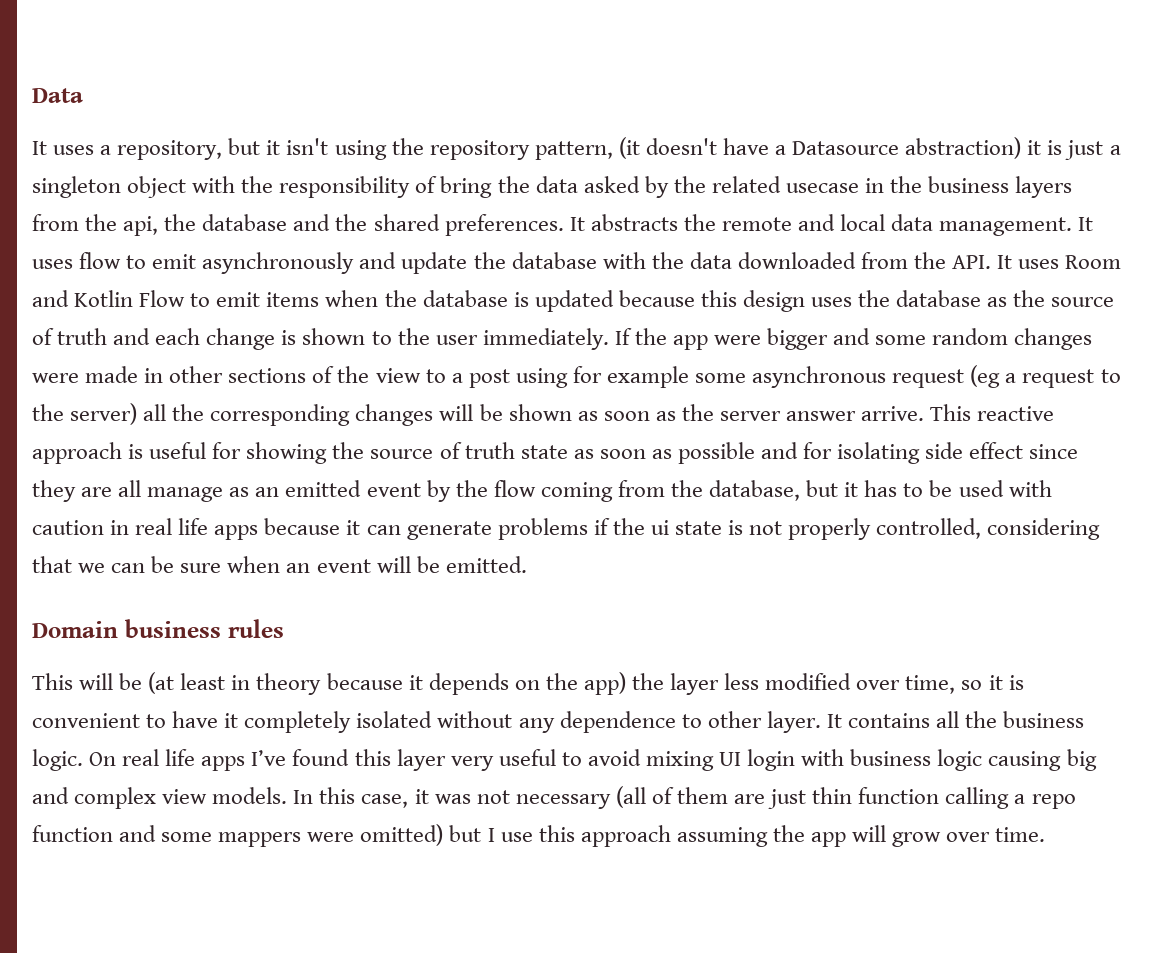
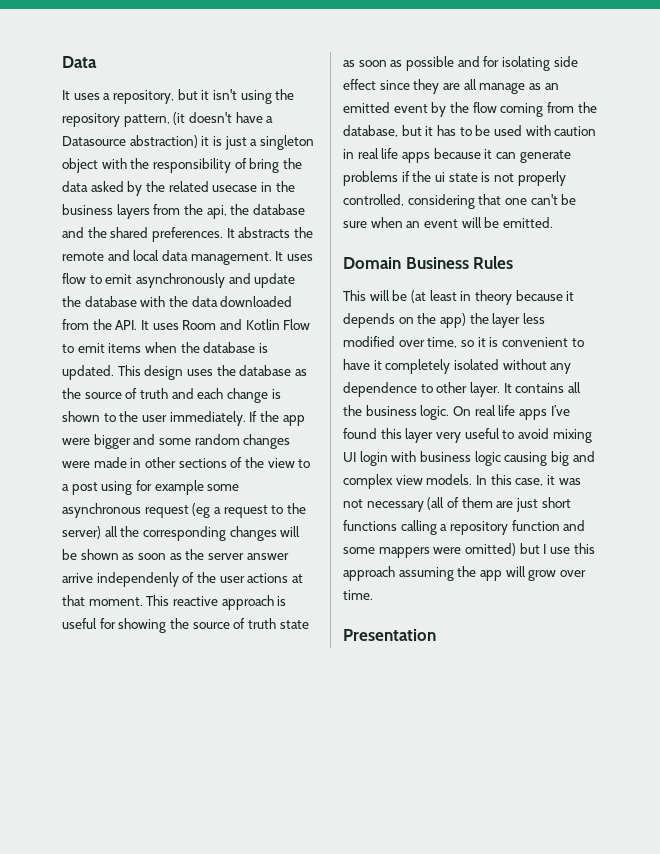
- It uses flow to emit asynchronously and update the database with the data downloaded from the API. It uses Room and Kotlin Flow to emit items when the database is updated because this design uses the database as the source of truth and each change is shown to the user immediately.
+ It uses flow to emit asynchronously and update the database with the data downloaded from the API. It uses Room and Kotlin Flow to emit items when the database is updated. This design uses the database as the source of truth and each change is shown to the user immediately.
- If the app were bigger and some random changes were made in other sections of the view to a post using for example some asynchronous request (eg a request to the server) all the corresponding changes will be shown as soon as the server answer arrive.
+ If the app were bigger and some random changes were made in other sections of the view to a post using for example some asynchronous request (eg a request to the server) all the corresponding changes will be shown as soon as the server answer arrive independenly of the user actions at that moment.
- This reactive approach is useful for showing the source of truth state as soon as possible and for isolating side effect since they are all manage as an emitted event by the flow coming from the database, but it has to be used with caution in real life apps because it can generate problems if the ui state is not properly controlled, considering that we can be sure when an event will be emitted.
+ This reactive approach is useful for showing the source of truth state as soon as possible and for isolating side effect since they are all manage as an emitted event by the flow coming from the database, but it has to be used with caution in real life apps because it can generate problems if the ui state is not properly controlled, considering that one can't be sure when an event will be emitted.
- Domain business rules
+ Domain Business Rules
- In this case, it was not necessary (all of them are just thin function calling a repo function and some mappers were omitted) but I use this approach assuming the app will grow over time.
+ In this case, it was not necessary (all of them are just short functions calling a repository function and some mappers were omitted) but I use this approach assuming the app will grow over time.
+ Presentation

